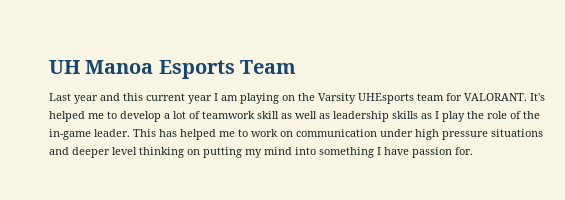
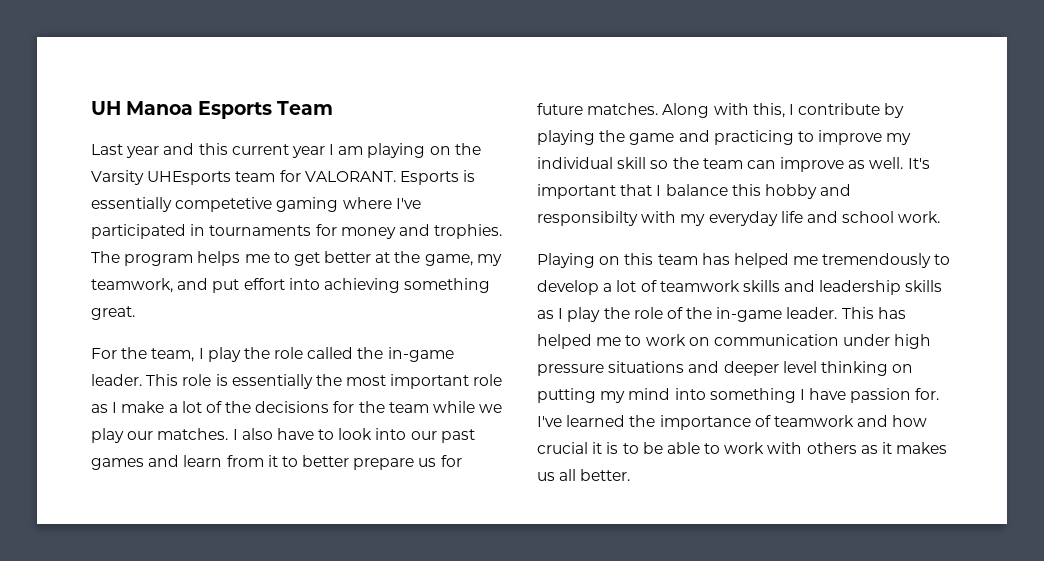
- It's helped me to develop a lot of teamwork skill as well as leadership skills as I play the role of the in-game leader.
+ Esports is essentially competetive gaming where I've participated in tournaments for money and trophies. The program helps me to get better at the game, my teamwork, and put effort into achieving something great.
+ For the team, I play the role called the in-game leader. This role is essentially the most important role as I make a lot of the decisions for the team while we play our matches. I also have to look into our past games and learn from it to better prepare us for future matches. Along with this, I contribute by playing the game and practicing to improve my individual skill so the team can improve as well. It's important that I balance this hobby and responsibilty with my everyday life and school work.
+ Playing on this team has helped me tremendously to develop a lot of teamwork skills and leadership skills as I play the role of the in-game leader.
+ I've learned the importance of teamwork and how crucial it is to be able to work with others as it makes us all better.

